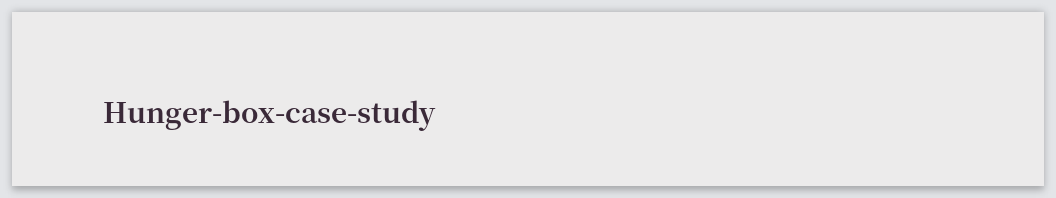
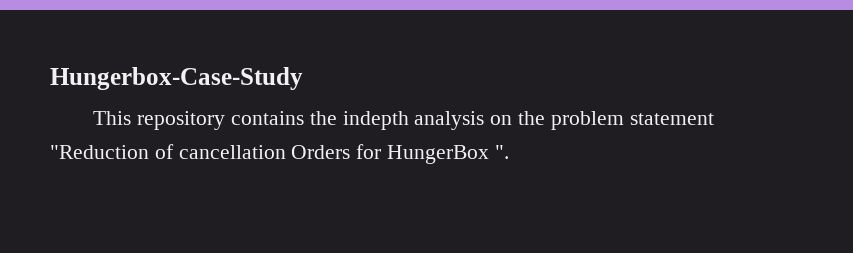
- Hunger-box-case-study
+ Hungerbox-Case-Study
+ This repository contains the indepth analysis on the problem statement "Reduction of cancellation Orders for HungerBox ".

